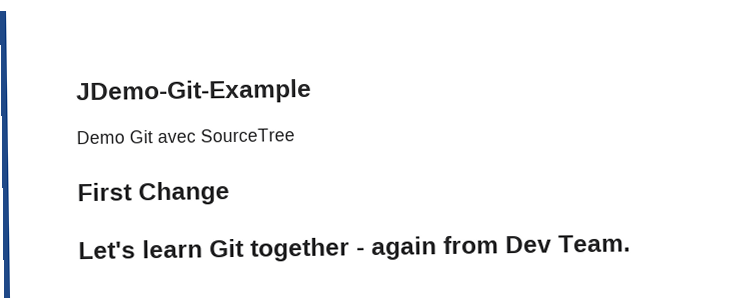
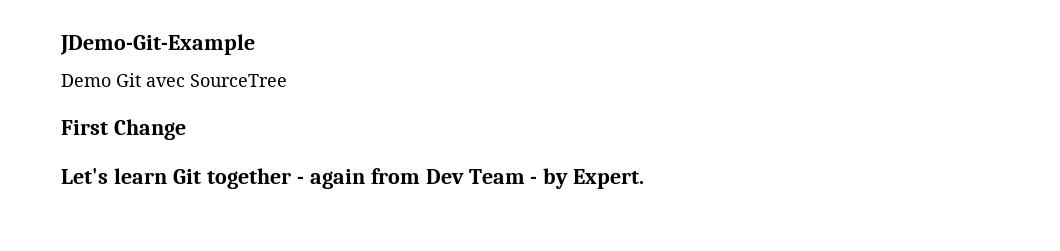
- Let's learn Git together - again from Dev Team.
+ Let's learn Git together - again from Dev Team - by Expert.

